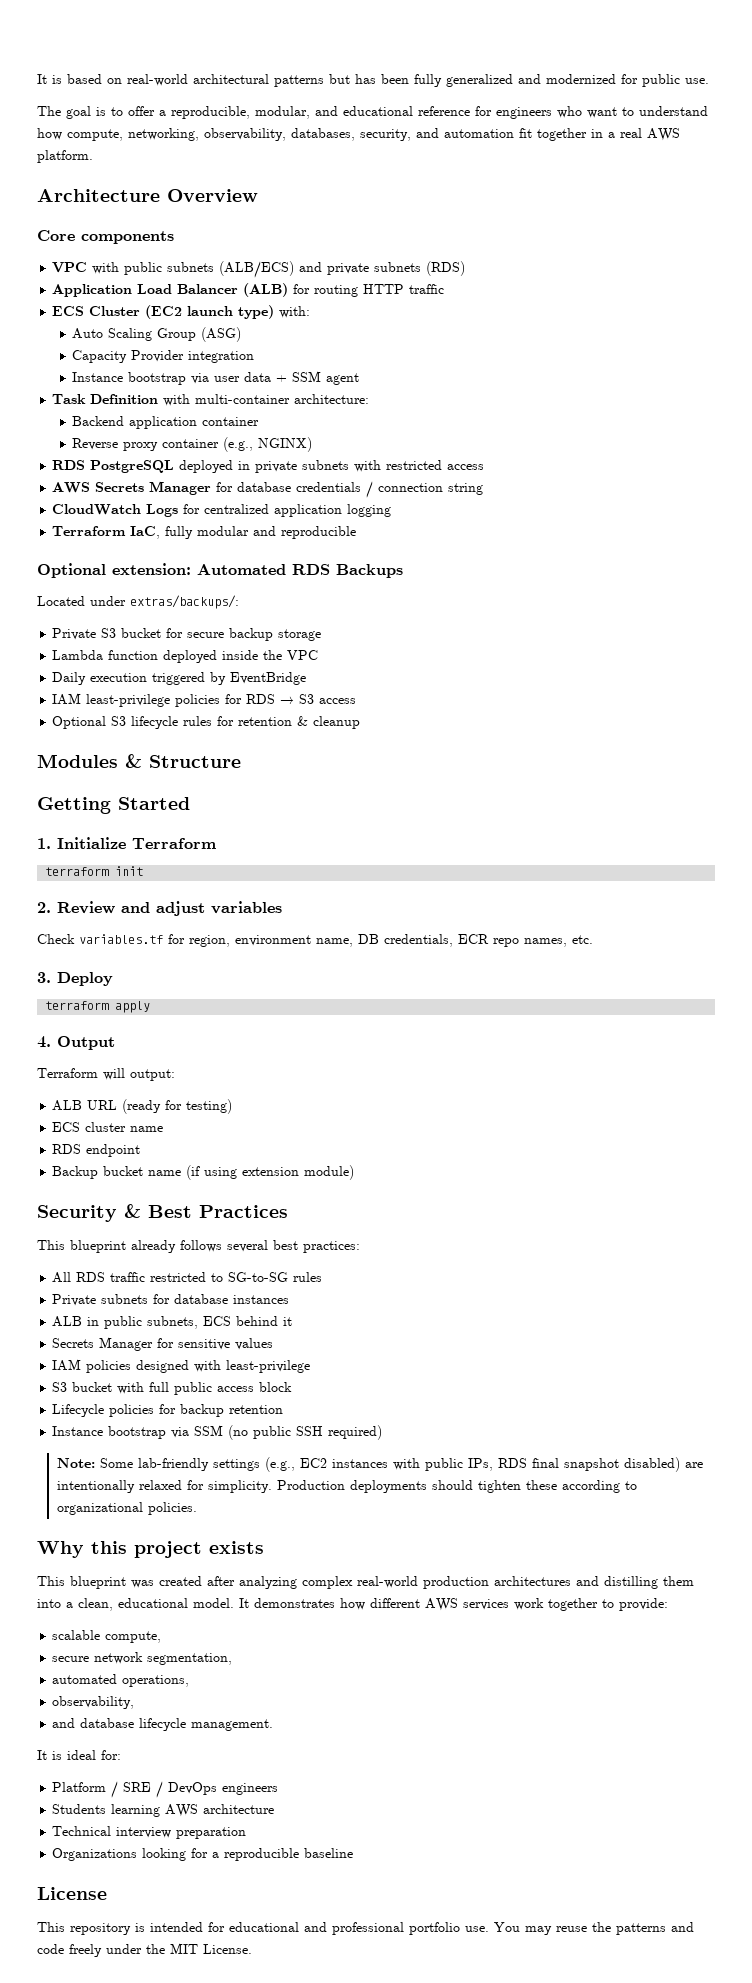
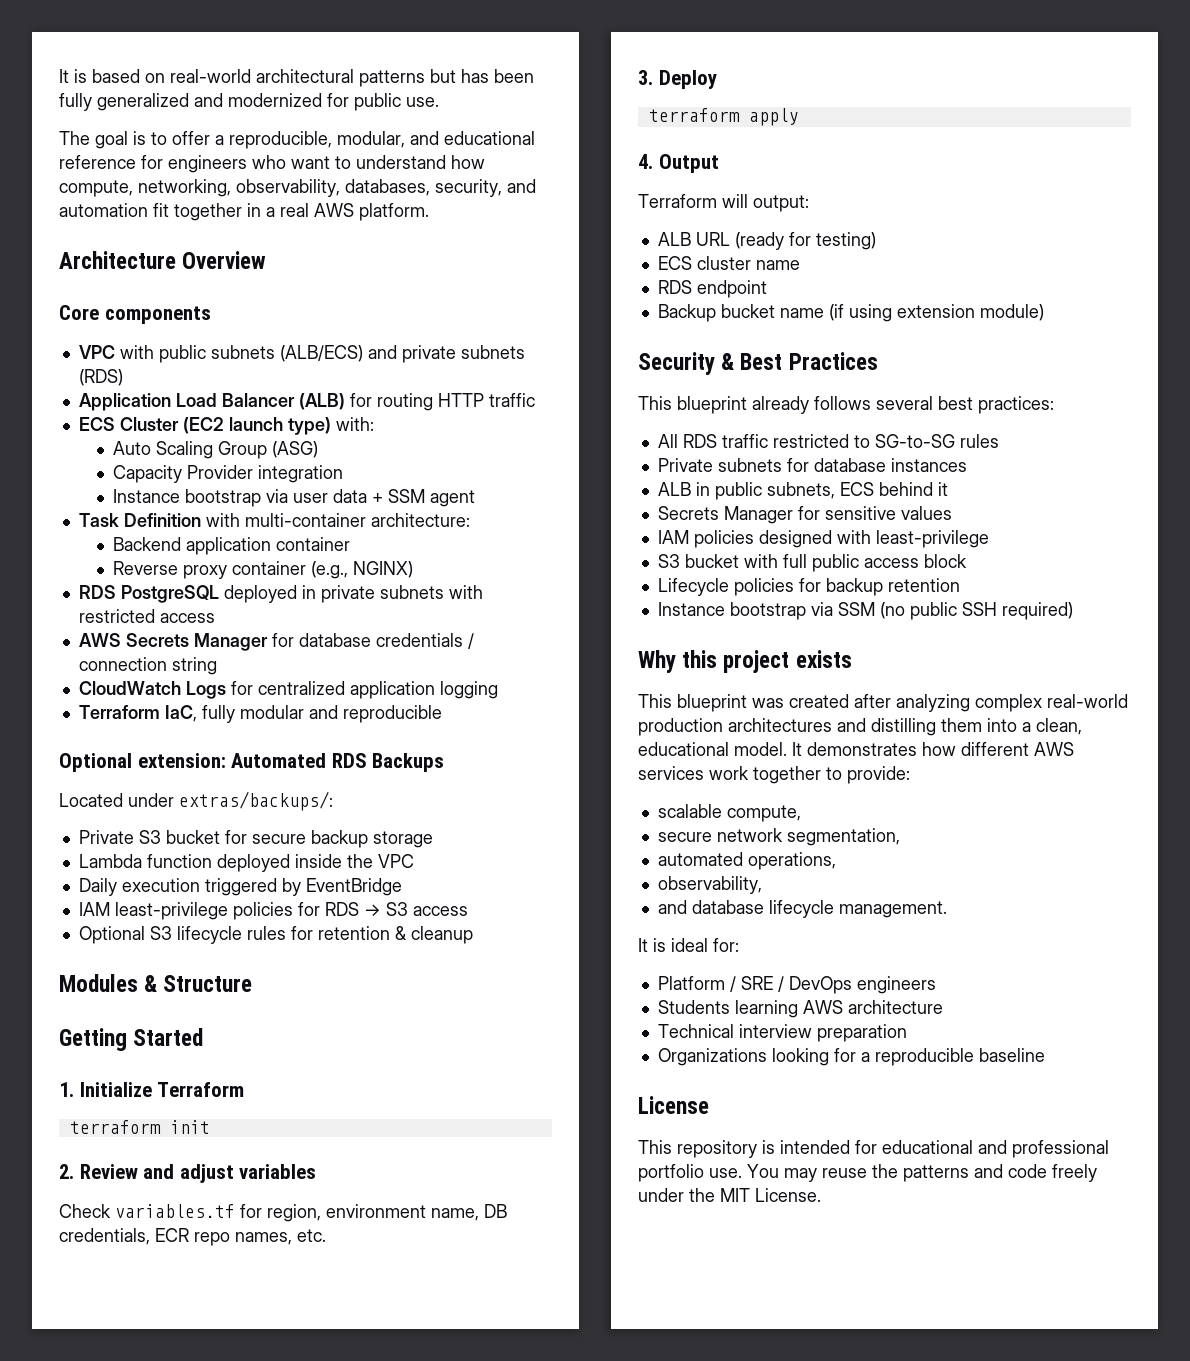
- Note: Some lab-friendly settings (e.g., EC2 instances with public IPs, RDS final snapshot disabled) are intentionally relaxed for simplicity. Production deployments should tighten these according to organizational policies.

